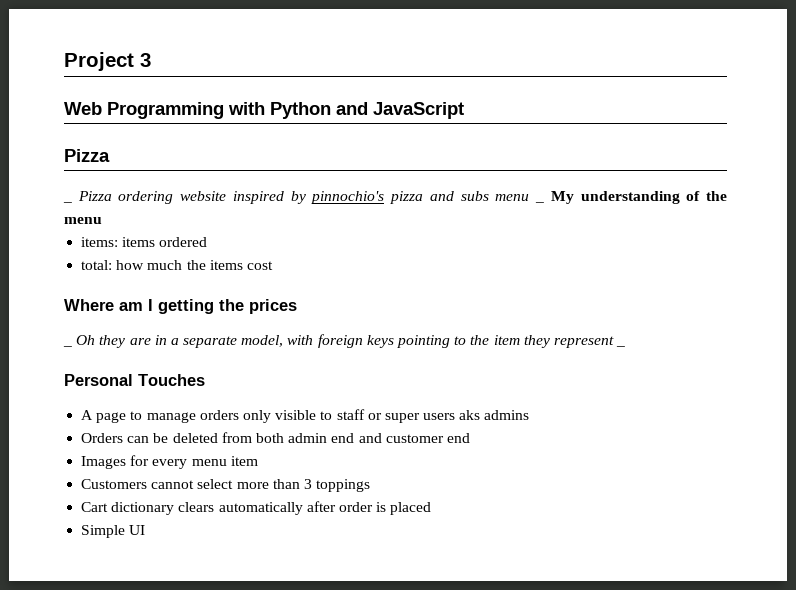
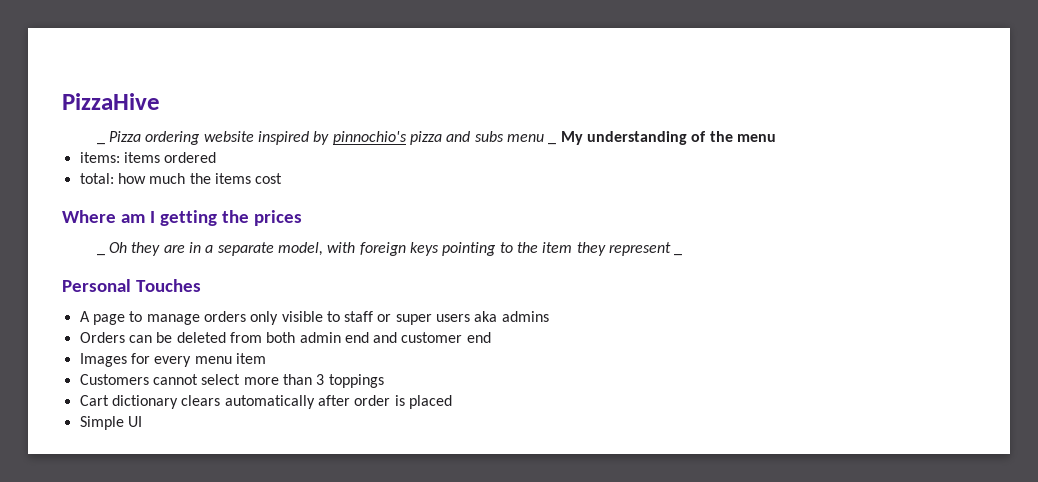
- Project 3
- Web Programming with Python and JavaScript
- Pizza
+ PizzaHive
- A page to manage orders only visible to staff or super users aks admins
+ A page to manage orders only visible to staff or super users aka admins

